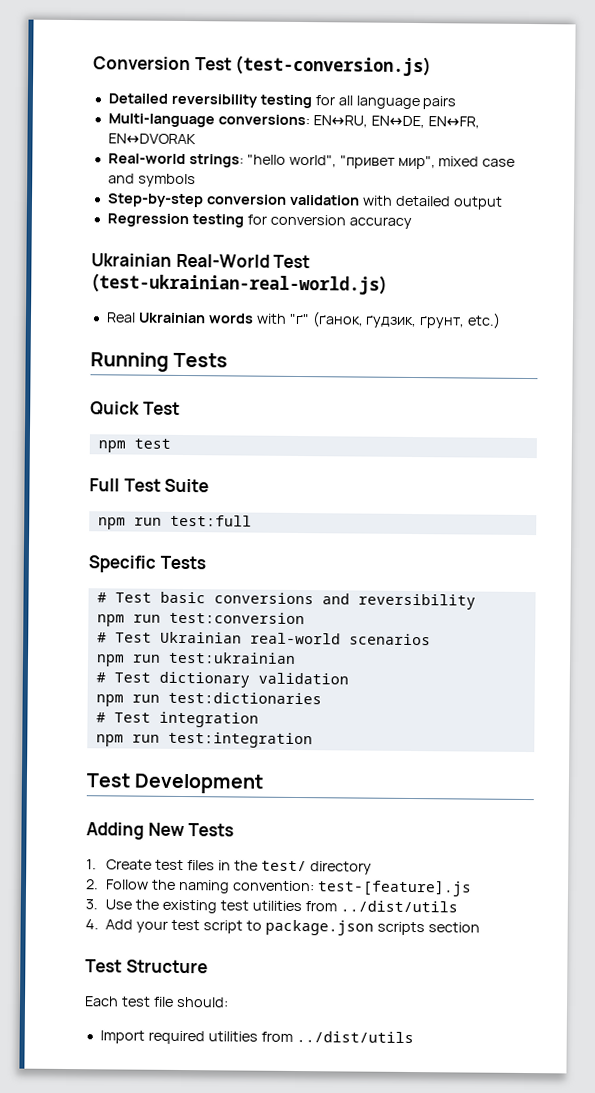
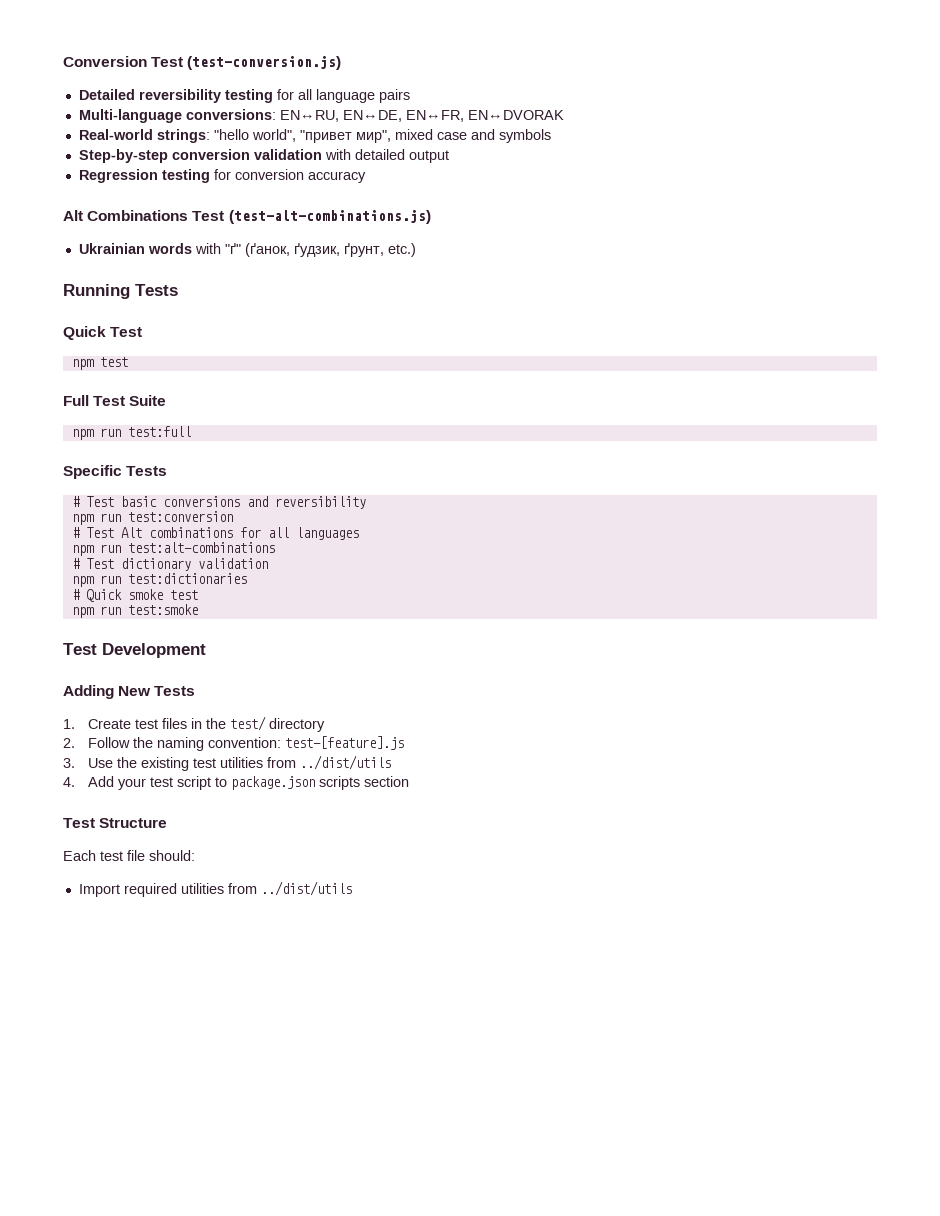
- Ukrainian Real-World Test (test-ukrainian-real-world.js)
- Real Ukrainian words with "ґ" (ґанок, ґудзик, ґрунт, etc.)
+ Alt Combinations Test (test-alt-combinations.js)
+ Ukrainian words with "ґ" (ґанок, ґудзик, ґрунт, etc.)
- # Test Ukrainian real-world scenarios
- npm run test:ukrainian
+ # Test Alt combinations for all languages
+ npm run test:alt-combinations
- # Test integration
- npm run test:integration
+ # Quick smoke test
+ npm run test:smoke

